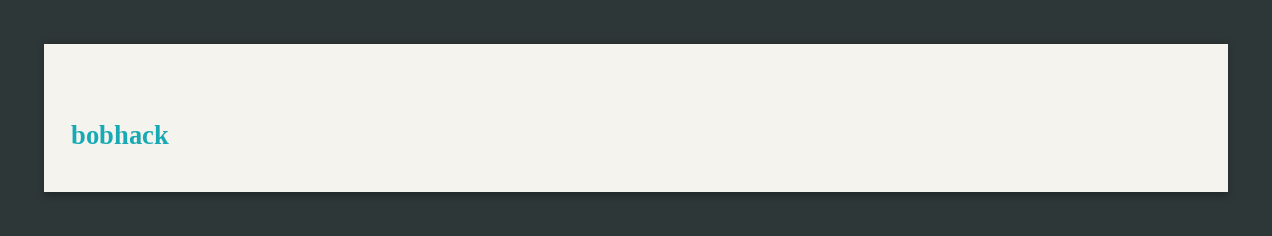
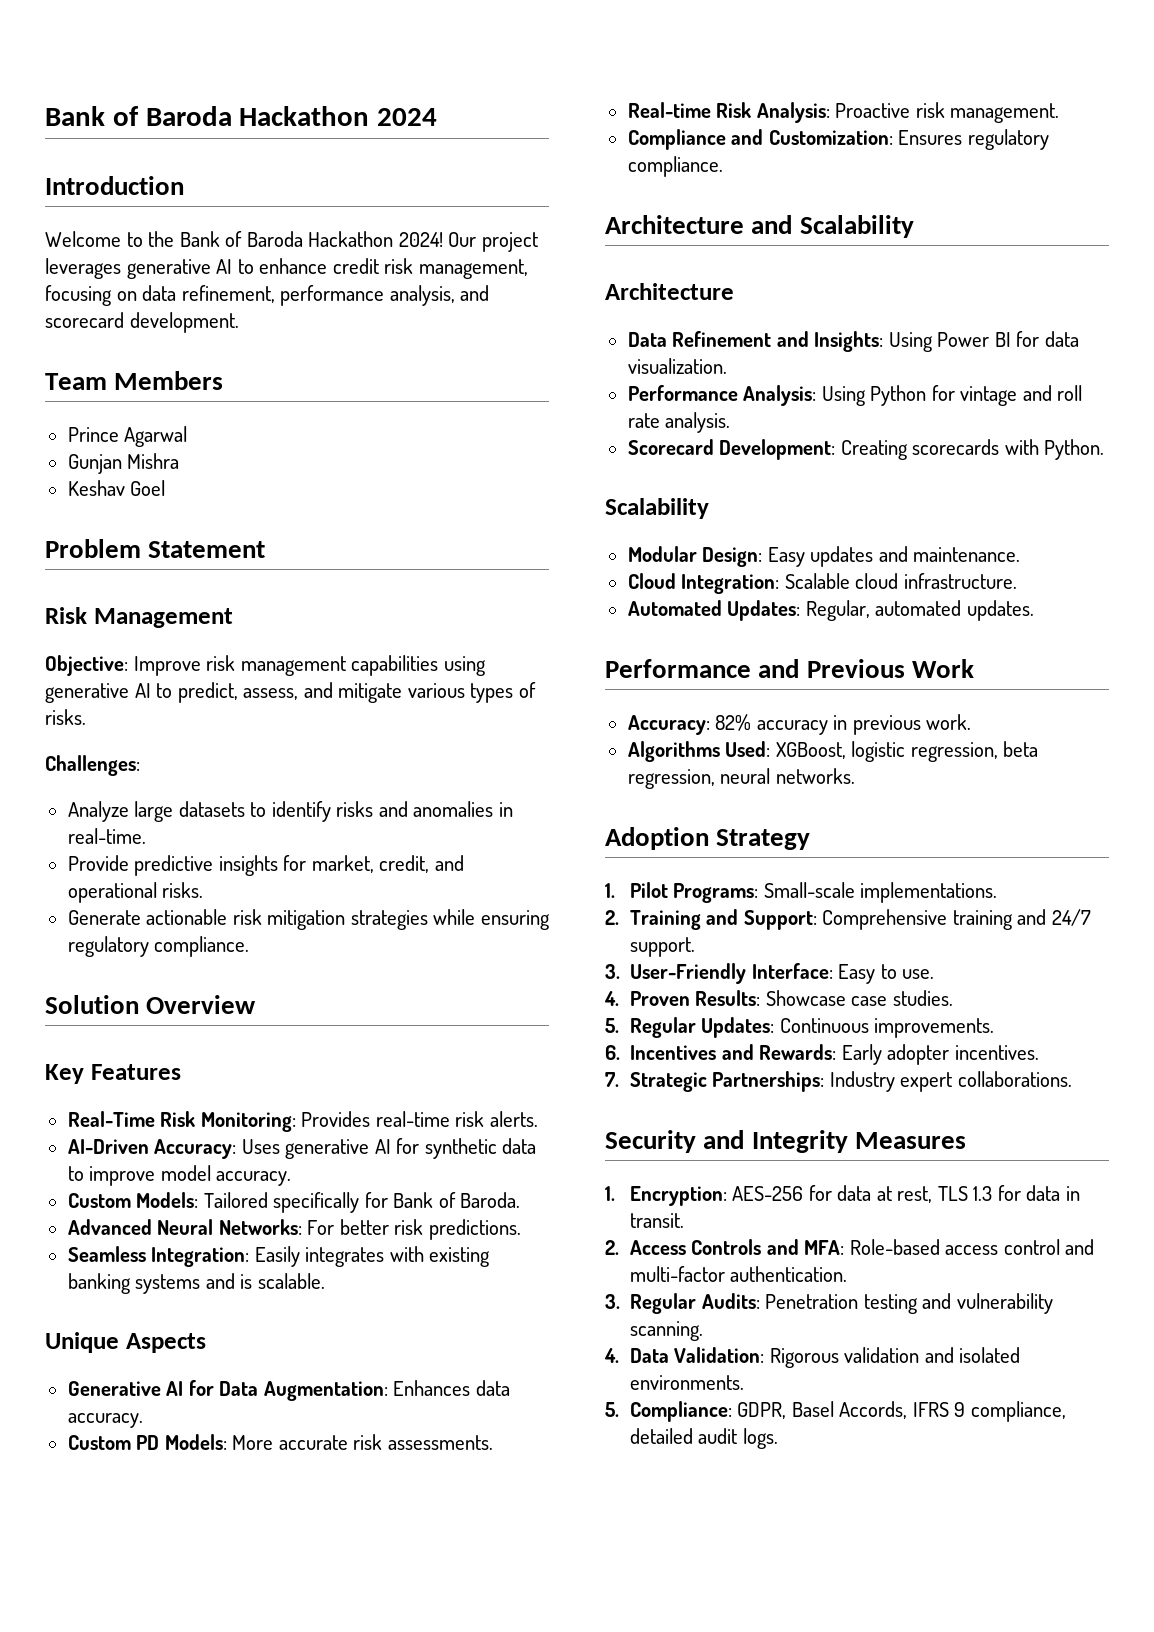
- bobhack
+ Bank of Baroda Hackathon 2024
+ Introduction
+ Welcome to the Bank of Baroda Hackathon 2024! Our project leverages generative AI to enhance credit risk management, focusing on data refinement, performance analysis, and scorecard development.
+ Team Members
+ Prince Agarwal
+ Gunjan Mishra
+ Keshav Goel
+ Problem Statement
+ Risk Management
+ Objective: Improve risk management capabilities using generative AI to predict, assess, and mitigate various types of risks.
+ Challenges:
+ Analyze large datasets to identify risks and anomalies in real-time.
+ Provide predictive insights for market, credit, and operational risks.
+ Generate actionable risk mitigation strategies while ensuring regulatory compliance.
+ Solution Overview
+ Key Features
+ Real-Time Risk Monitoring: Provides real-time risk alerts.
+ AI-Driven Accuracy: Uses generative AI for synthetic data to improve model accuracy.
+ Custom Models: Tailored specifically for Bank of Baroda.
+ Advanced Neural Networks: For better risk predictions.
+ Seamless Integration: Easily integrates with existing banking systems and is scalable.
+ Unique Aspects
+ Generative AI for Data Augmentation: Enhances data accuracy.
+ Custom PD Models: More accurate risk assessments.
+ Real-time Risk Analysis: Proactive risk management.
+ Compliance and Customization: Ensures regulatory compliance.
+ Architecture and Scalability
+ Architecture
+ Data Refinement and Insights: Using Power BI for data visualization.
+ Performance Analysis: Using Python for vintage and roll rate analysis.
+ Scorecard Development: Creating scorecards with Python.
+ Scalability
+ Modular Design: Easy updates and maintenance.
+ Cloud Integration: Scalable cloud infrastructure.
+ Automated Updates: Regular, automated updates.
+ Performance and Previous Work
+ Accuracy: 82% accuracy in previous work.
+ Algorithms Used: XGBoost, logistic regression, beta regression, neural networks.
+ Adoption Strategy
+ 1. Pilot Programs: Small-scale implementations.
+ 2. Training and Support: Comprehensive training and 24/7 support.
+ 3. User-Friendly Interface: Easy to use.
+ 4. Proven Results: Showcase case studies.
+ 5. Regular Updates: Continuous improvements.
+ 6. Incentives and Rewards: Early adopter incentives.
+ 7. Strategic Partnerships: Industry expert collaborations.
+ Security and Integrity Measures
+ 1. Encryption: AES-256 for data at rest, TLS 1.3 for data in transit.
+ 2. Access Controls and MFA: Role-based access control and multi-factor authentication.
+ 3. Regular Audits: Penetration testing and vulnerability scanning.
+ 4. Data Validation: Rigorous validation and isolated environments.
+ 5. Compliance: GDPR, Basel Accords, IFRS 9 compliance, detailed audit logs.

